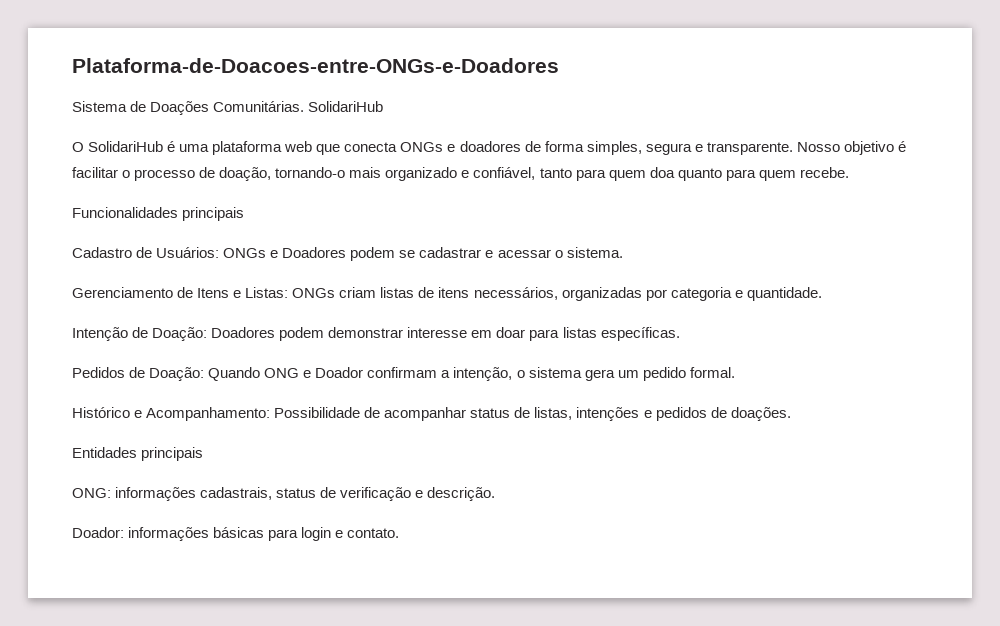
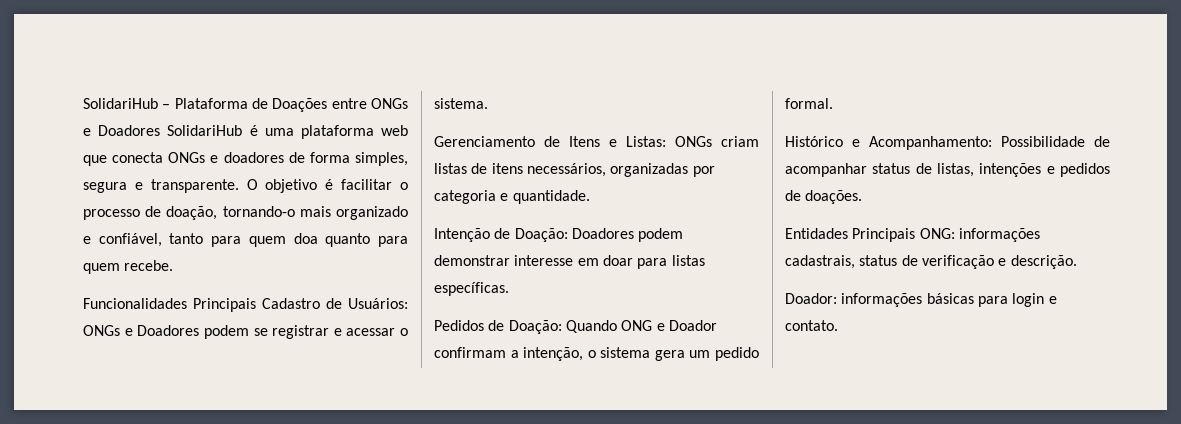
- Plataforma-de-Doacoes-entre-ONGs-e-Doadores
- Sistema de Doações Comunitárias. SolidariHub
- O SolidariHub é uma plataforma web que conecta ONGs e doadores de forma simples, segura e transparente.
+ SolidariHub – Plataforma de Doações entre ONGs e Doadores SolidariHub é uma plataforma web que conecta ONGs e doadores de forma simples, segura e transparente.
- Nosso objetivo é facilitar o processo de doação, tornando-o mais organizado e confiável, tanto para quem doa quanto para quem recebe.
+ O objetivo é facilitar o processo de doação, tornando-o mais organizado e confiável, tanto para quem doa quanto para quem recebe.
- Funcionalidades principais
- Cadastro de Usuários: ONGs e Doadores podem se cadastrar e acessar o sistema.
+ Funcionalidades Principais Cadastro de Usuários: ONGs e Doadores podem se registrar e acessar o sistema.
- Entidades principais
- ONG: informações cadastrais, status de verificação e descrição.
+ Entidades Principais ONG: informações cadastrais, status de verificação e descrição.

